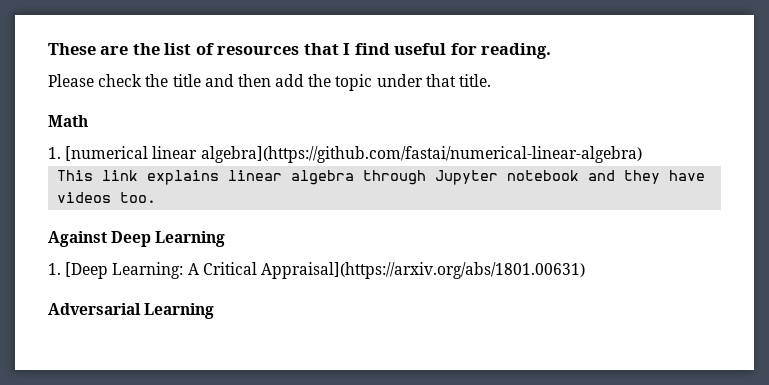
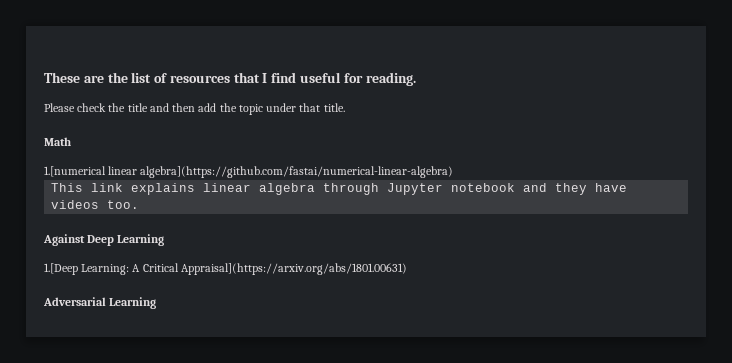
- 1. [numerical linear algebra](https://github.com/fastai/numerical-linear-algebra)
+ 1.[numerical linear algebra](https://github.com/fastai/numerical-linear-algebra)
- 1. [Deep Learning: A Critical Appraisal](https://arxiv.org/abs/1801.00631)
+ 1.[Deep Learning: A Critical Appraisal](https://arxiv.org/abs/1801.00631)

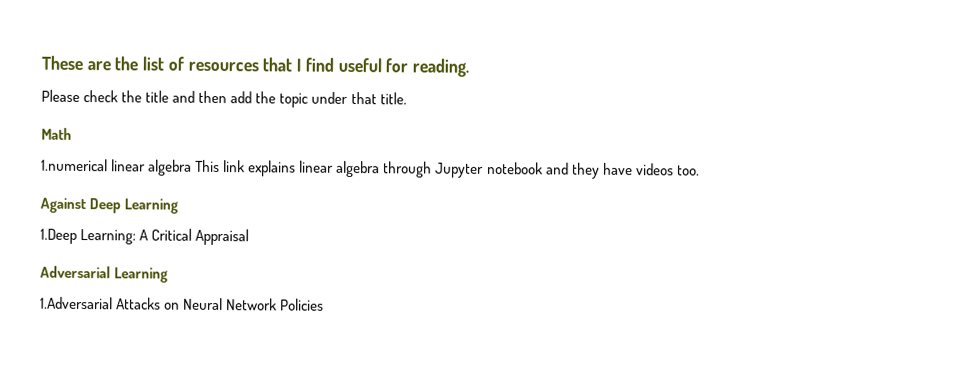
- 1.[numerical linear algebra](https://github.com/fastai/numerical-linear-algebra)
- This link explains linear algebra through Jupyter notebook and they have videos too.
+ 1.numerical linear algebra This link explains linear algebra through Jupyter notebook and they have videos too.
- 1.[Deep Learning: A Critical Appraisal](https://arxiv.org/abs/1801.00631)
+ 1.Deep Learning: A Critical Appraisal
+ 1.Adversarial Attacks on Neural Network Policies

